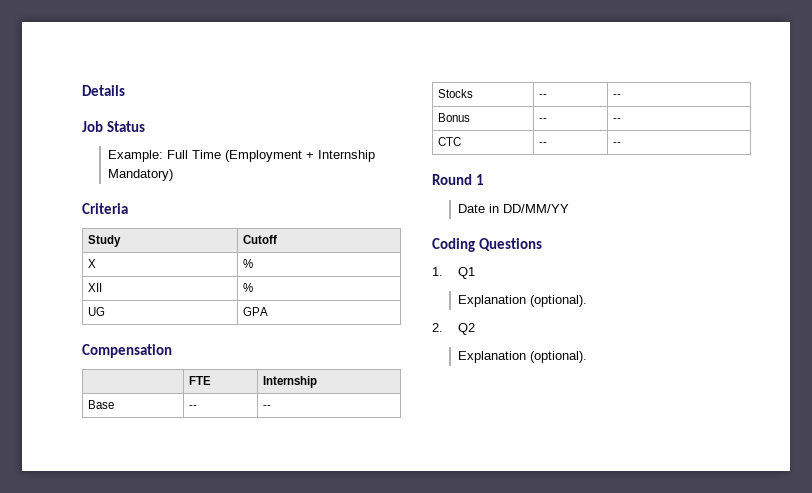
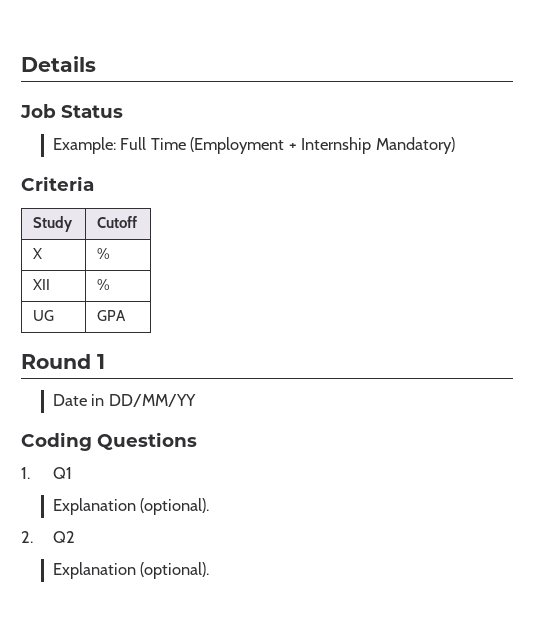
- Compensation
- | FTE | Internship
- Base | -- | --
- Stocks | -- | --
- Bonus | -- | --
- CTC | -- | --

